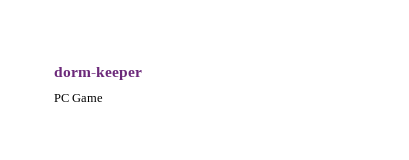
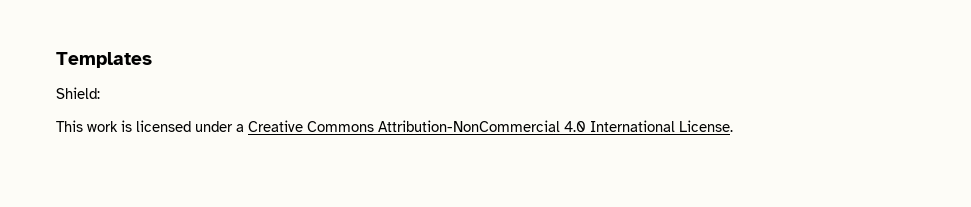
- dorm-keeper
- PC Game
+ Templates
+ Shield:
+ This work is licensed under a Creative Commons Attribution-NonCommercial 4.0 International License.

